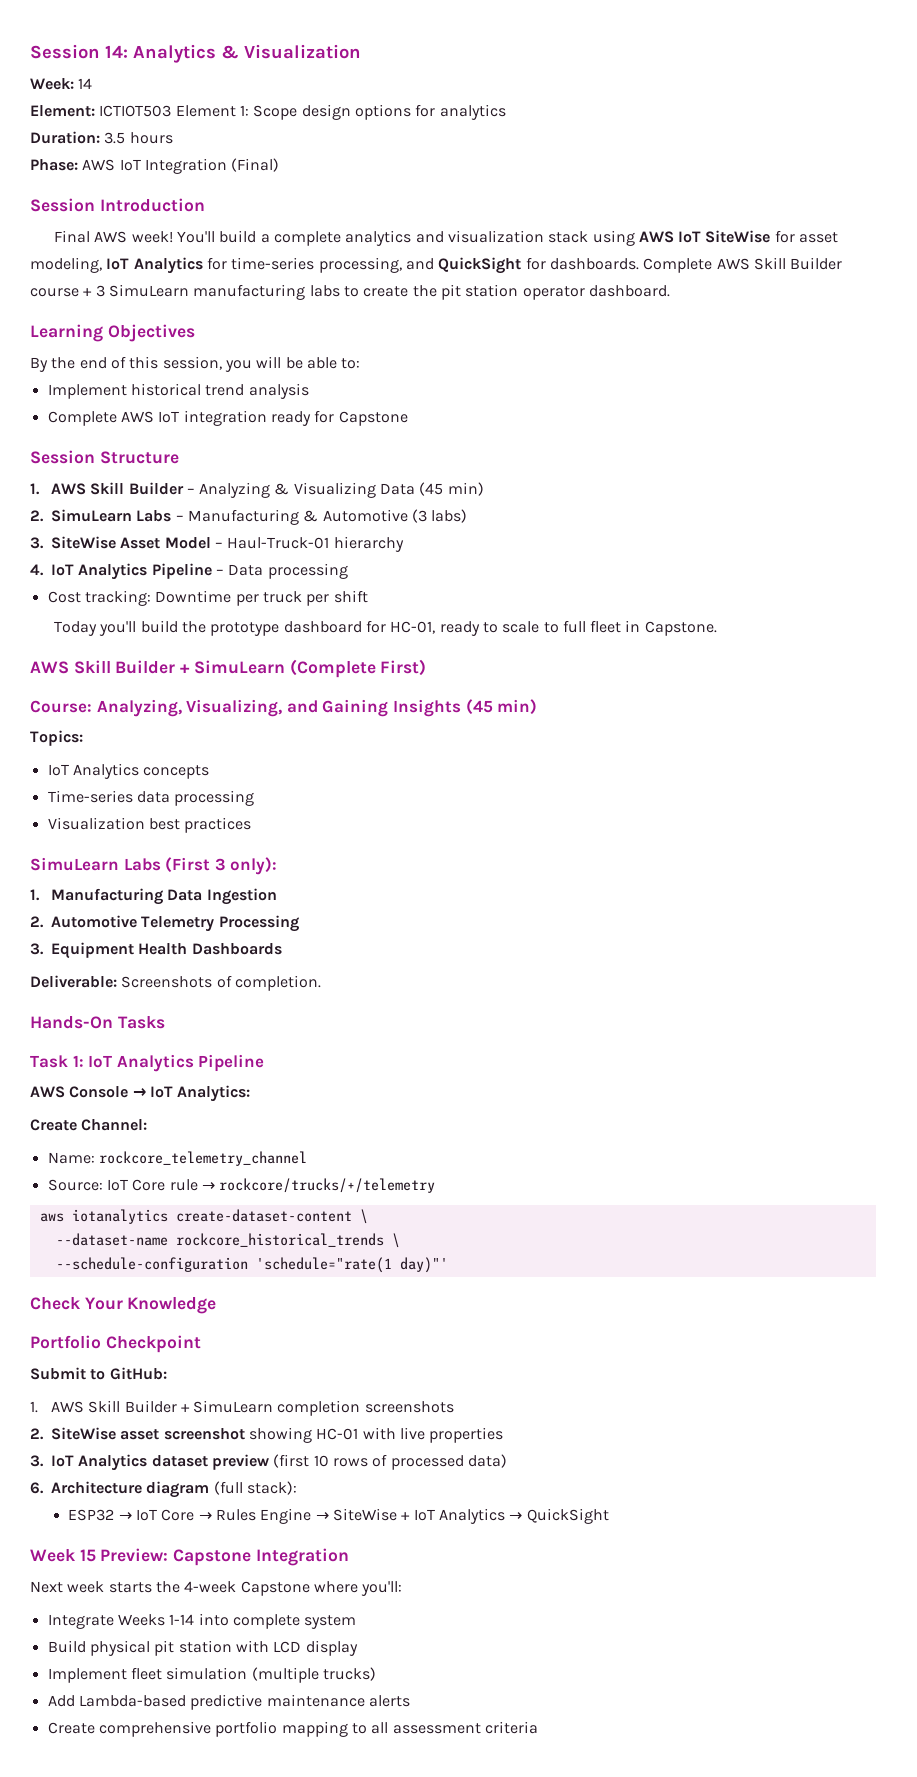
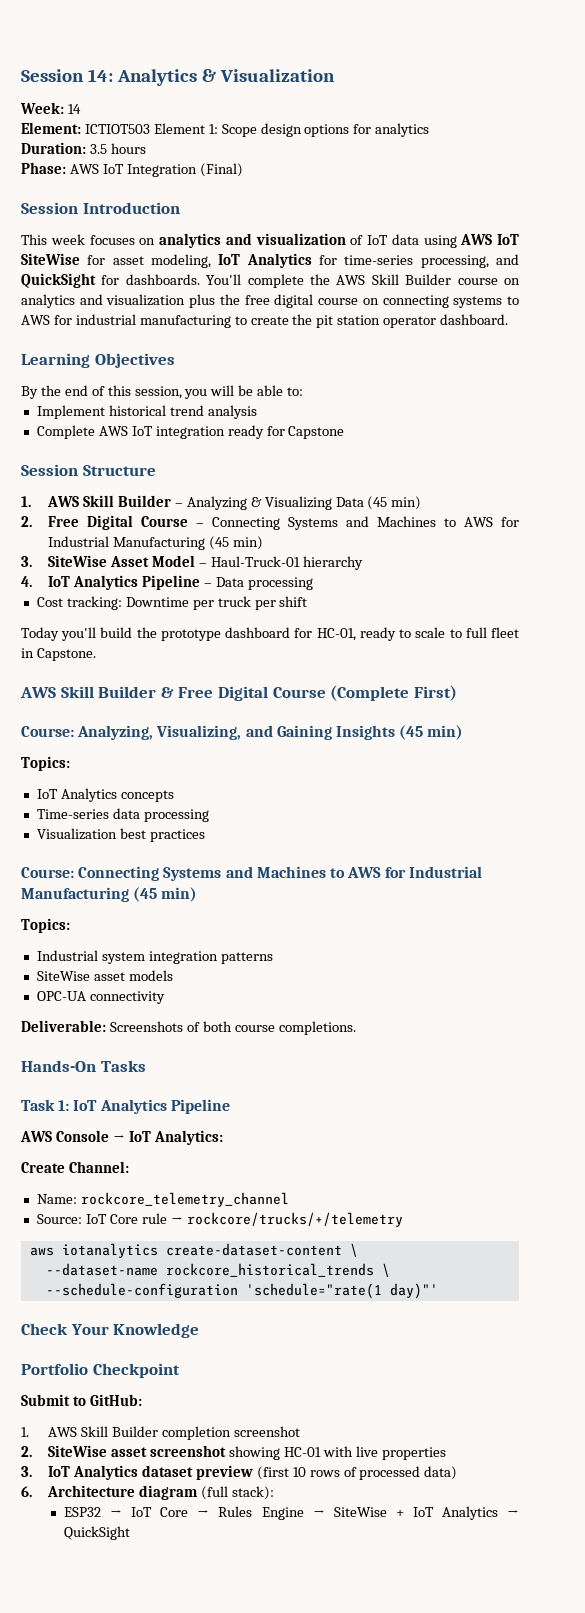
- Final AWS week! You'll build a complete analytics and visualization stack using AWS IoT SiteWise for asset modeling, IoT Analytics for time-series processing, and QuickSight for dashboards.
+ This week focuses on analytics and visualization of IoT data using AWS IoT SiteWise for asset modeling, IoT Analytics for time-series processing, and QuickSight for dashboards.
- Complete AWS Skill Builder course + 3 SimuLearn manufacturing labs to create the pit station operator dashboard.
+ You'll complete the AWS Skill Builder course on analytics and visualization plus the free digital course on connecting systems to AWS for industrial manufacturing to create the pit station operator dashboard.
- 2. SimuLearn Labs – Manufacturing & Automotive (3 labs)
+ 2. Free Digital Course – Connecting Systems and Machines to AWS for Industrial Manufacturing (45 min)
- AWS Skill Builder + SimuLearn (Complete First)
+ AWS Skill Builder & Free Digital Course (Complete First)
- SimuLearn Labs (First 3 only):
- 1. Manufacturing Data Ingestion
- 2. Automotive Telemetry Processing
- 3. Equipment Health Dashboards
+ Course: Connecting Systems and Machines to AWS for Industrial Manufacturing (45 min)
+ Topics:
+ Industrial system integration patterns
+ SiteWise asset models
+ OPC-UA connectivity
- Deliverable: Screenshots of completion.
+ Deliverable: Screenshots of both course completions.
- 1. AWS Skill Builder + SimuLearn completion screenshots
+ 1. AWS Skill Builder completion screenshot
- Week 15 Preview: Capstone Integration
- Next week starts the 4-week Capstone where you'll:
- Integrate Weeks 1-14 into complete system
- Build physical pit station with LCD display
- Implement fleet simulation (multiple trucks)
- Add Lambda-based predictive maintenance alerts
- Create comprehensive portfolio mapping to all assessment criteria

